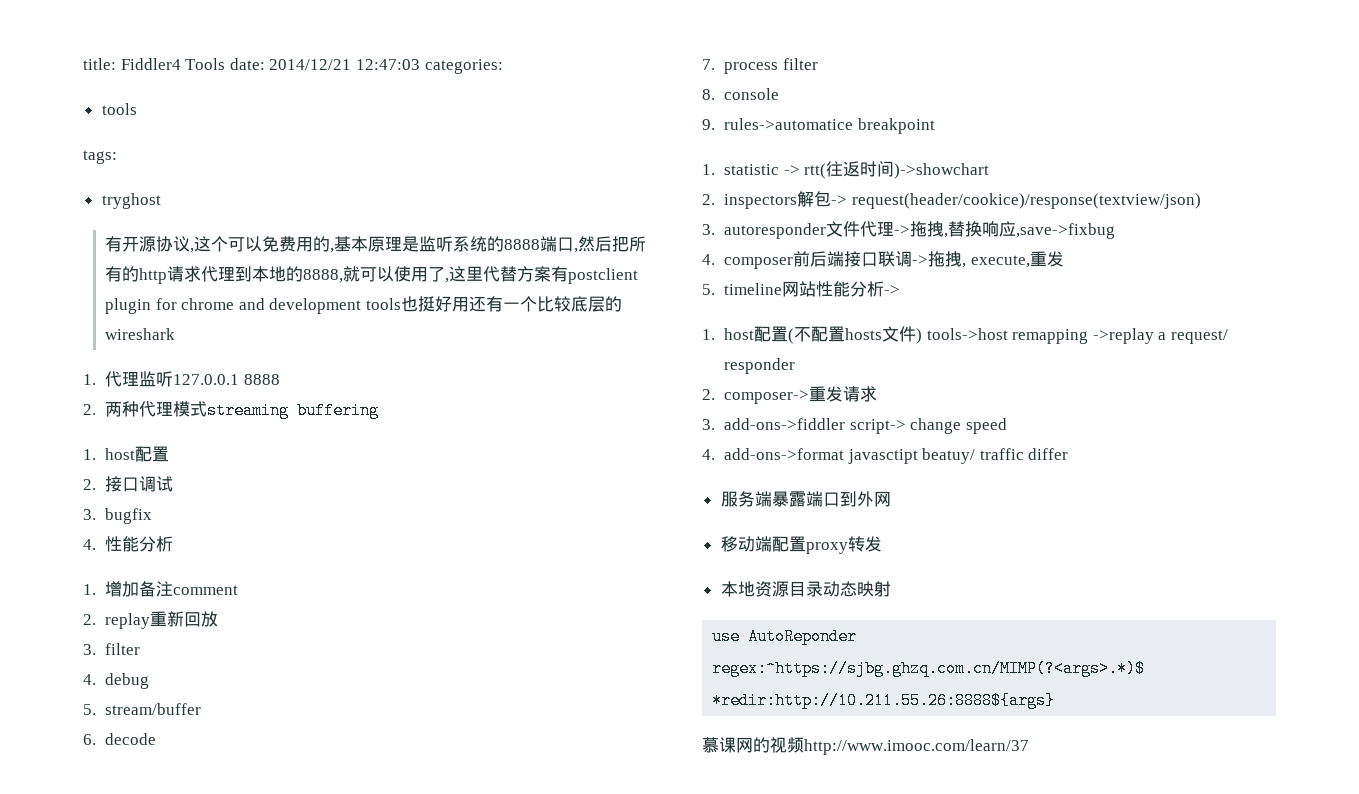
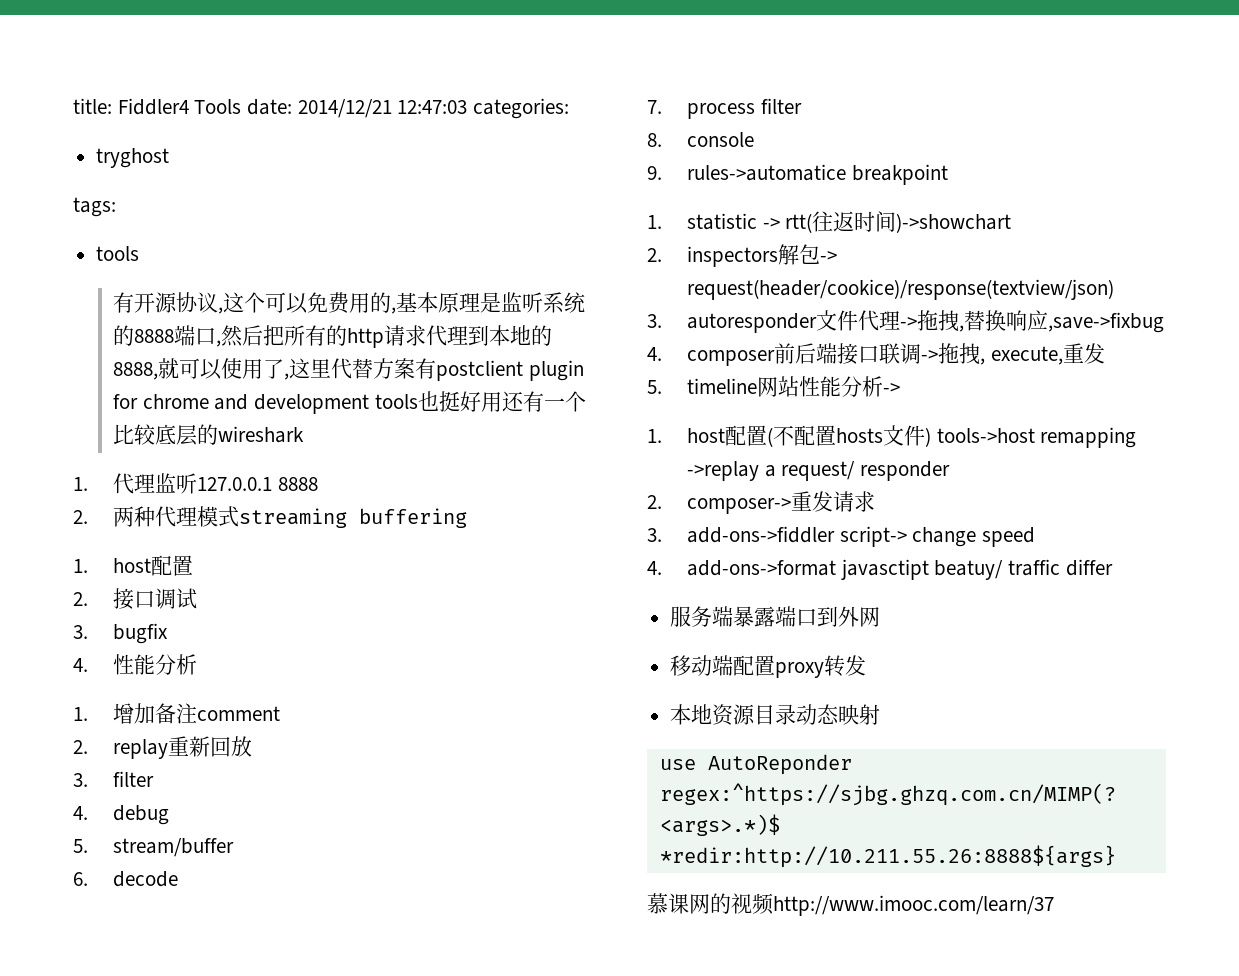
  title: Fiddler4 Tools date: 2014/12/21 12:47:03 categories:
- tools
+ tryghost
  tags:
- tryghost
+ tools

